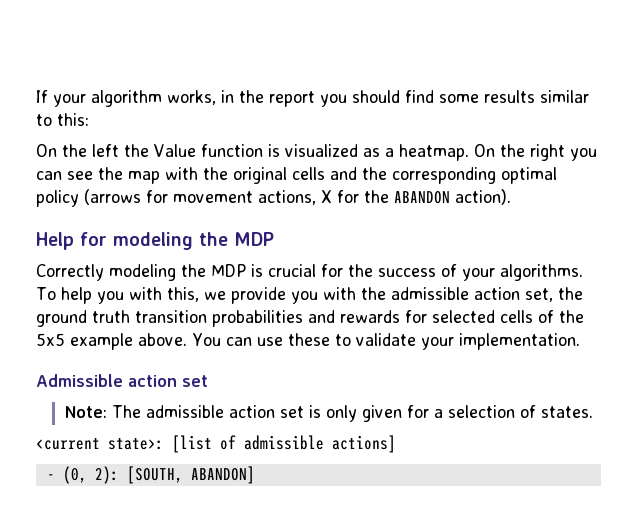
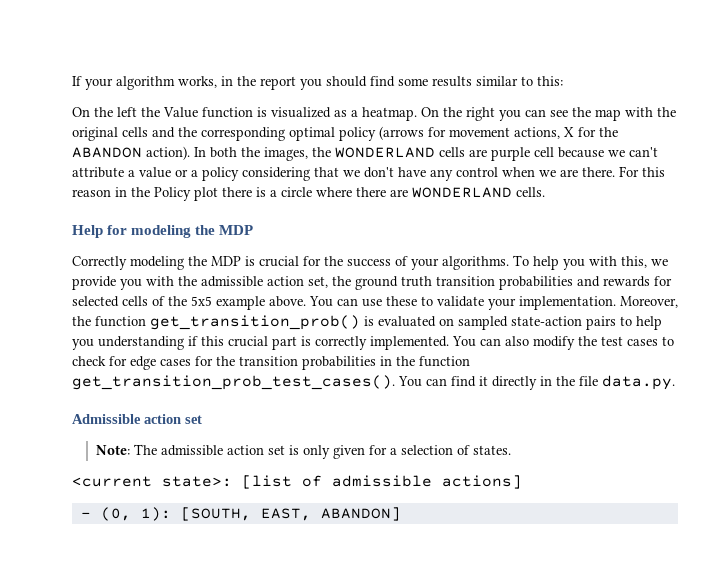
+ In both the images, the WONDERLAND cells are purple cell because we can't attribute a value or a policy considering that we don't have any control when we are there. For this reason in the Policy plot there is a circle where there are WONDERLAND cells.
+ Moreover, the function get_transition_prob() is evaluated on sampled state-action pairs to help you understanding if this crucial part is correctly implemented. You can also modify the test cases to check for edge cases for the transition probabilities in the function get_transition_prob_test_cases(). You can find it directly in the file data.py.
- - (0, 2): [SOUTH, ABANDON]
+ - (0, 1): [SOUTH, EAST, ABANDON]

